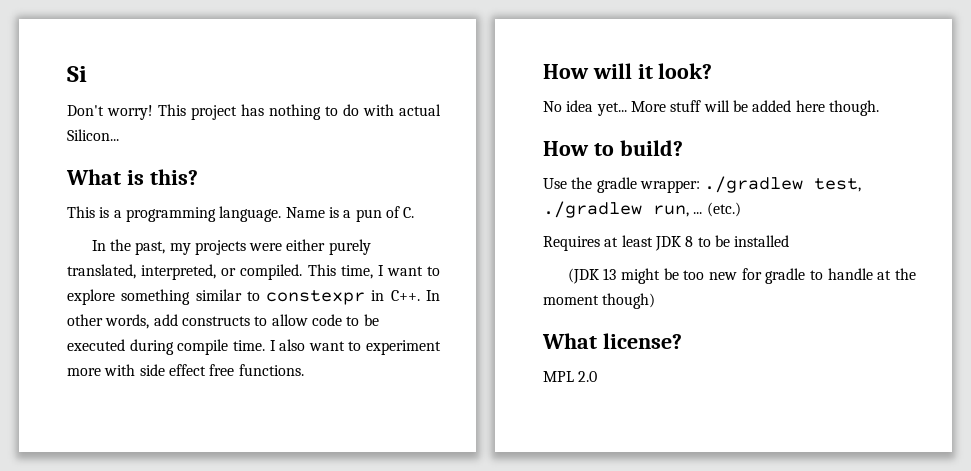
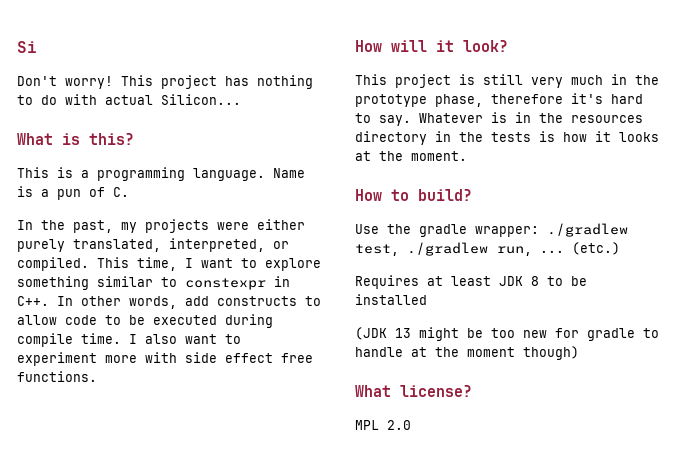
- No idea yet... More stuff will be added here though.
+ This project is still very much in the prototype phase, therefore it's hard to say. Whatever is in the resources directory in the tests is how it looks at the moment.

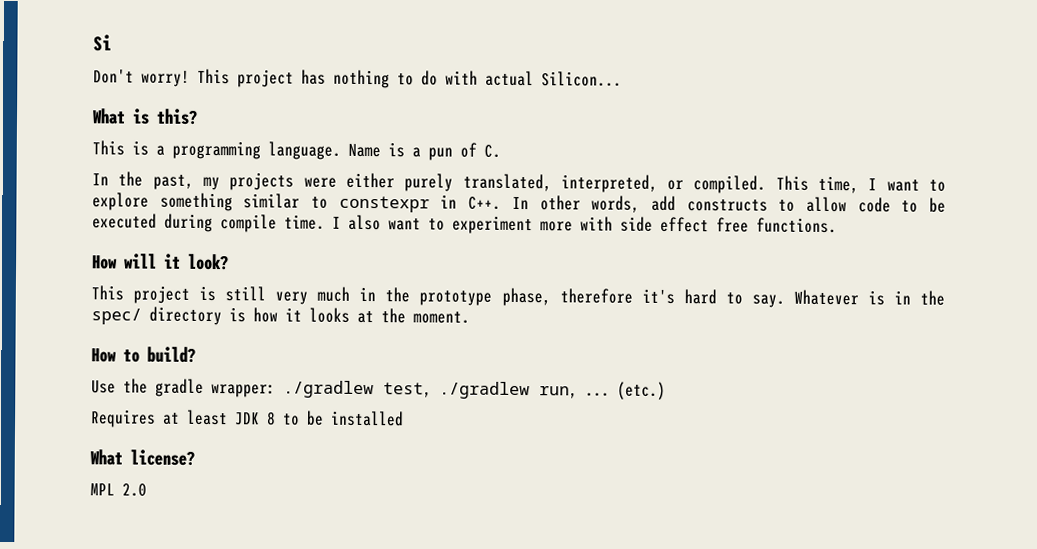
- Whatever is in the resources directory in the tests is how it looks at the moment.
+ Whatever is in the spec/ directory is how it looks at the moment.
- (JDK 13 might be too new for gradle to handle at the moment though)

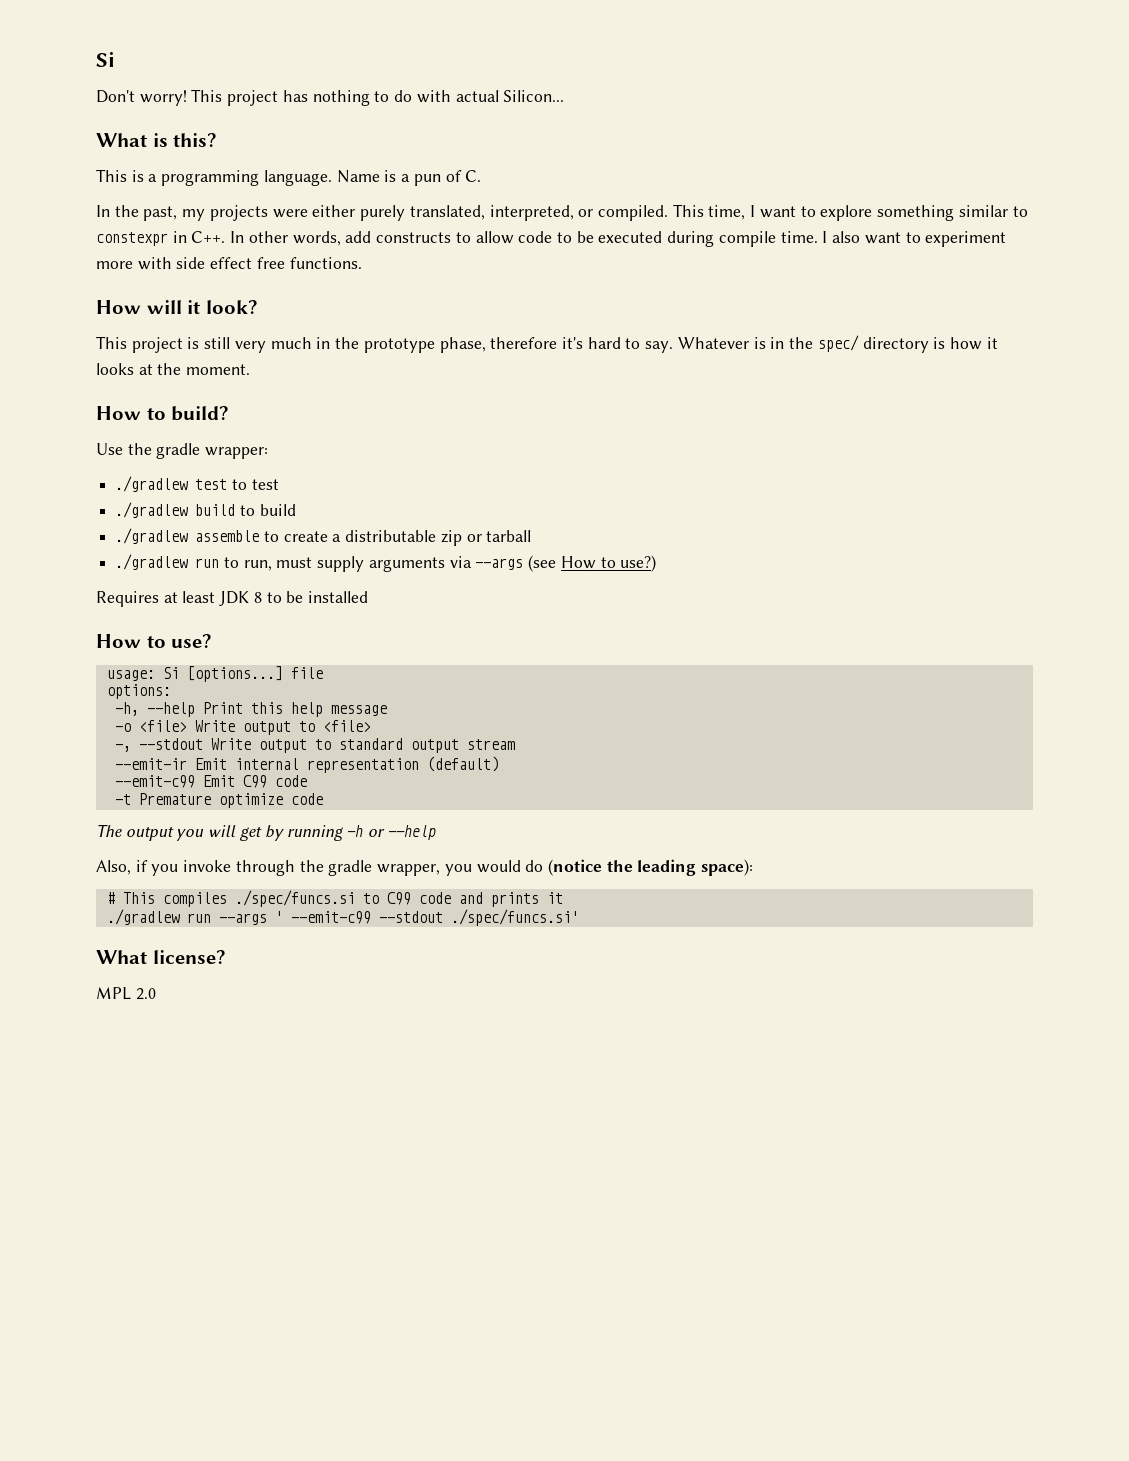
- Use the gradle wrapper: ./gradlew test, ./gradlew run, ... (etc.)
+ Use the gradle wrapper:
+ ./gradlew test to test
+ ./gradlew build to build
+ ./gradlew assemble to create a distributable zip or tarball
+ ./gradlew run to run, must supply arguments via --args (see How to use?)
+ How to use?
+ usage: Si [options...] file
+ options:
+ -h, --help Print this help message
+ -o <file> Write output to <file>
+ -, --stdout Write output to standard output stream
+ --emit-ir Emit internal representation (default)
+ --emit-c99 Emit C99 code
+ -t Premature optimize code
+ The output you will get by running -h or --help
+ Also, if you invoke through the gradle wrapper, you would do (notice the leading space):
+ # This compiles ./spec/funcs.si to C99 code and prints it
+ ./gradlew run --args ' --emit-c99 --stdout ./spec/funcs.si'

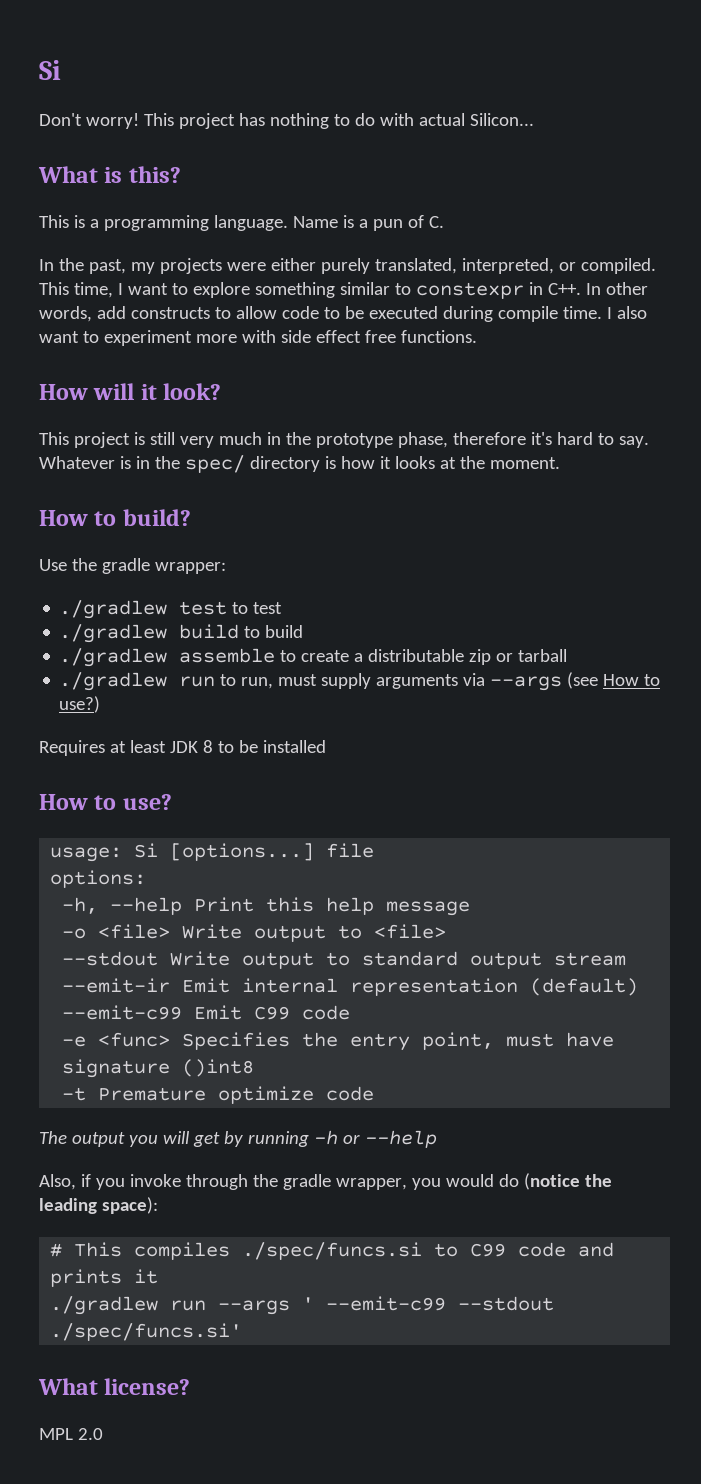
- -, --stdout Write output to standard output stream
+ --stdout Write output to standard output stream
+ -e <func> Specifies the entry point, must have signature ()int8

